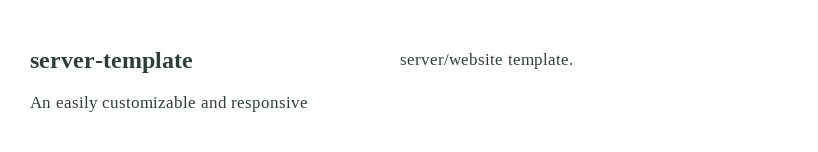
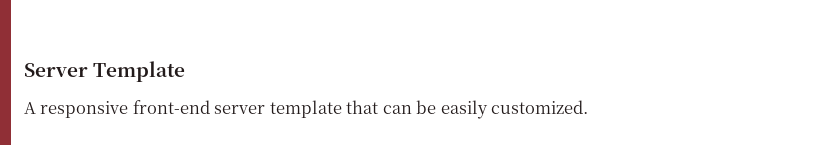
- server-template
- An easily customizable and responsive server/website template.
+ Server Template
+ A responsive front-end server template that can be easily customized.

